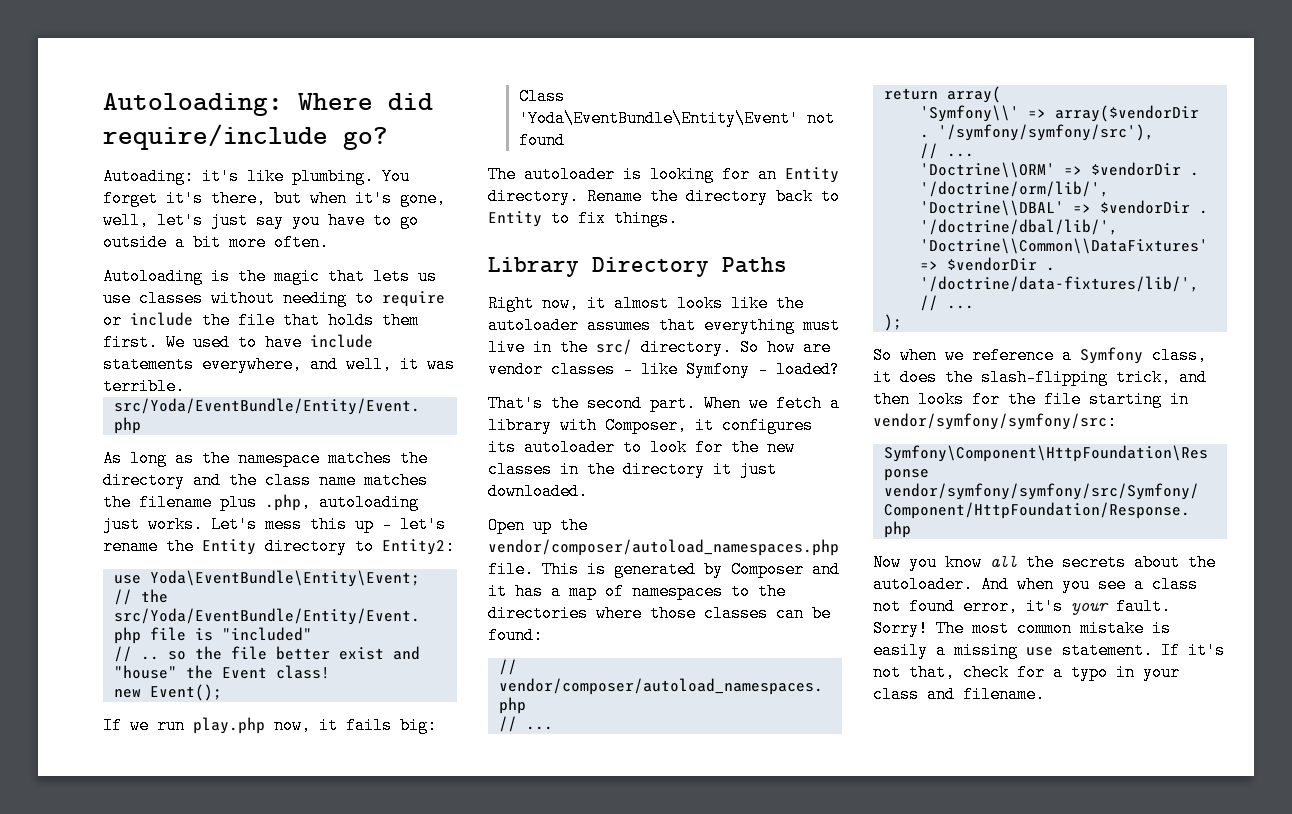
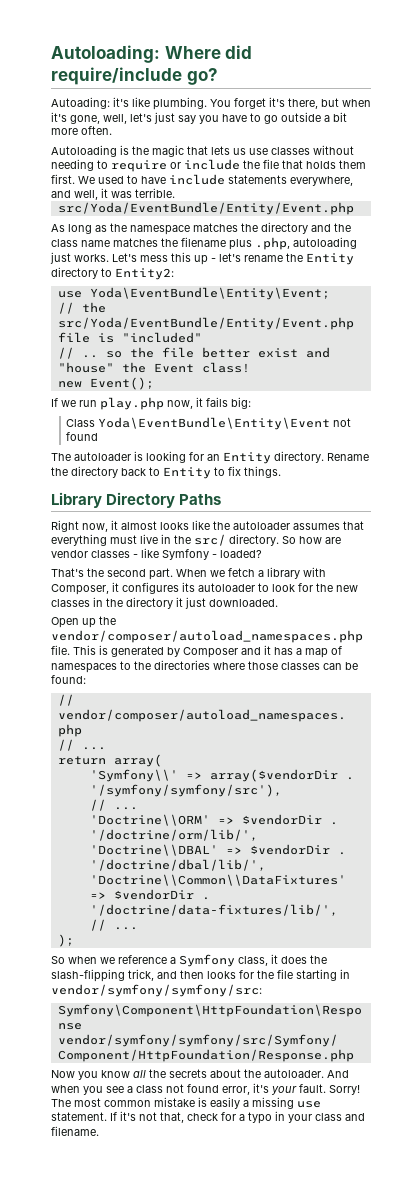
- Class 'Yoda\EventBundle\Entity\Event' not found
+ Class Yoda\EventBundle\Entity\Event not found

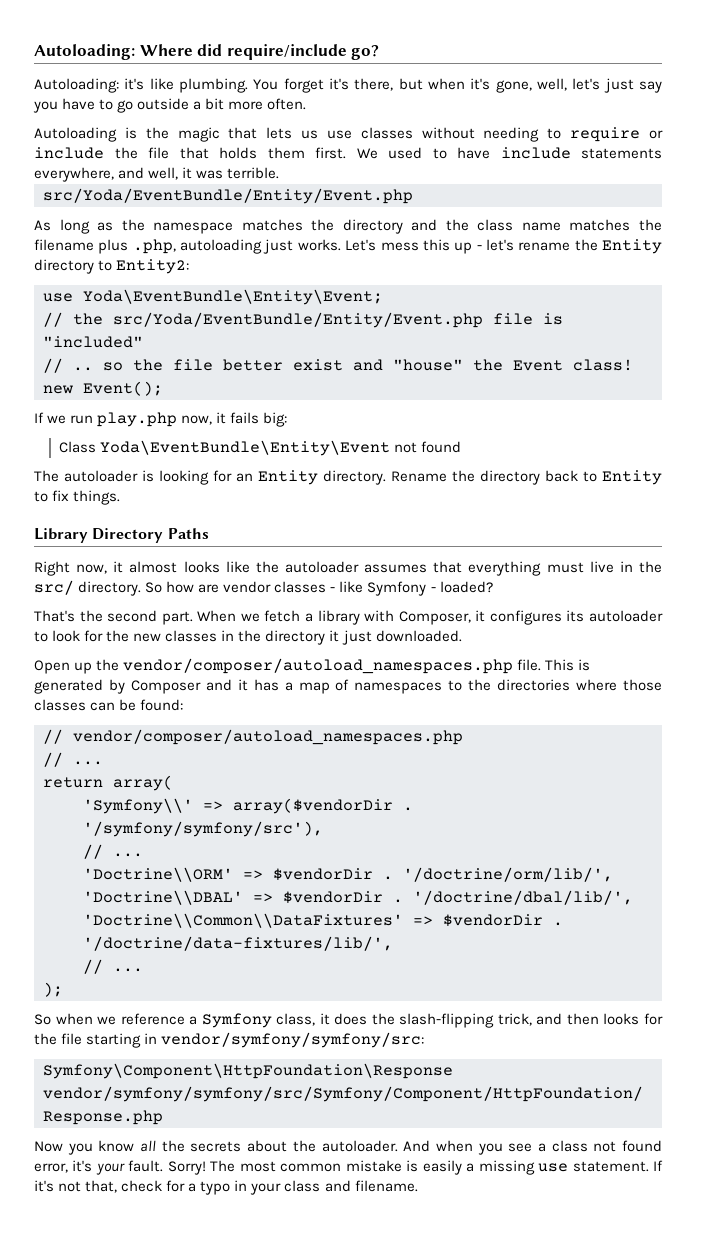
- Autoading: it's like plumbing.
+ Autoloading: it's like plumbing.

